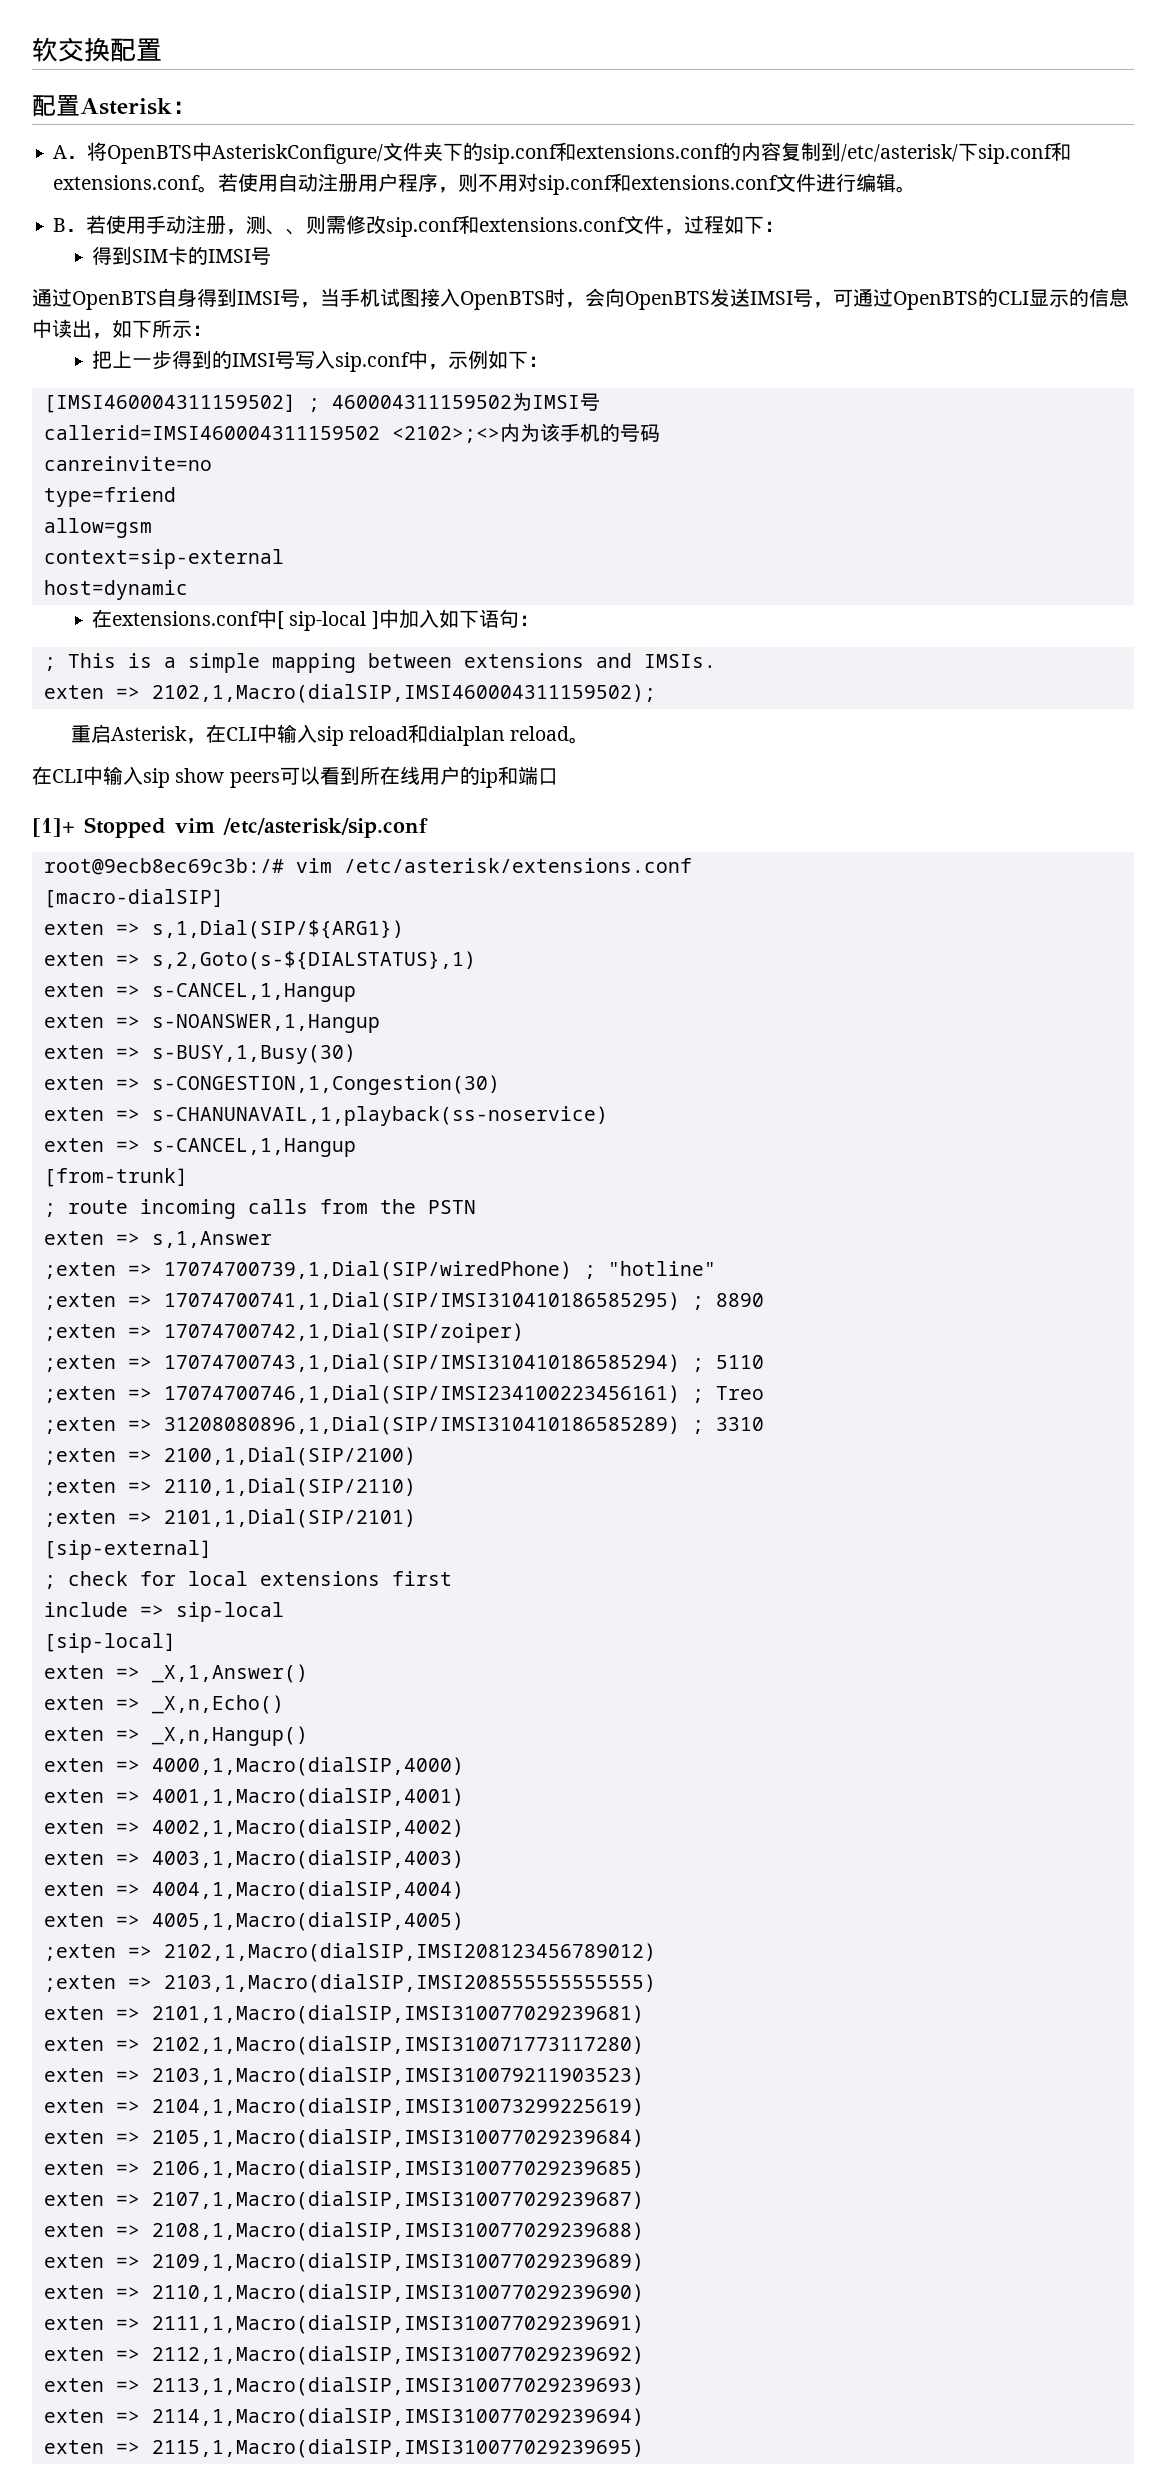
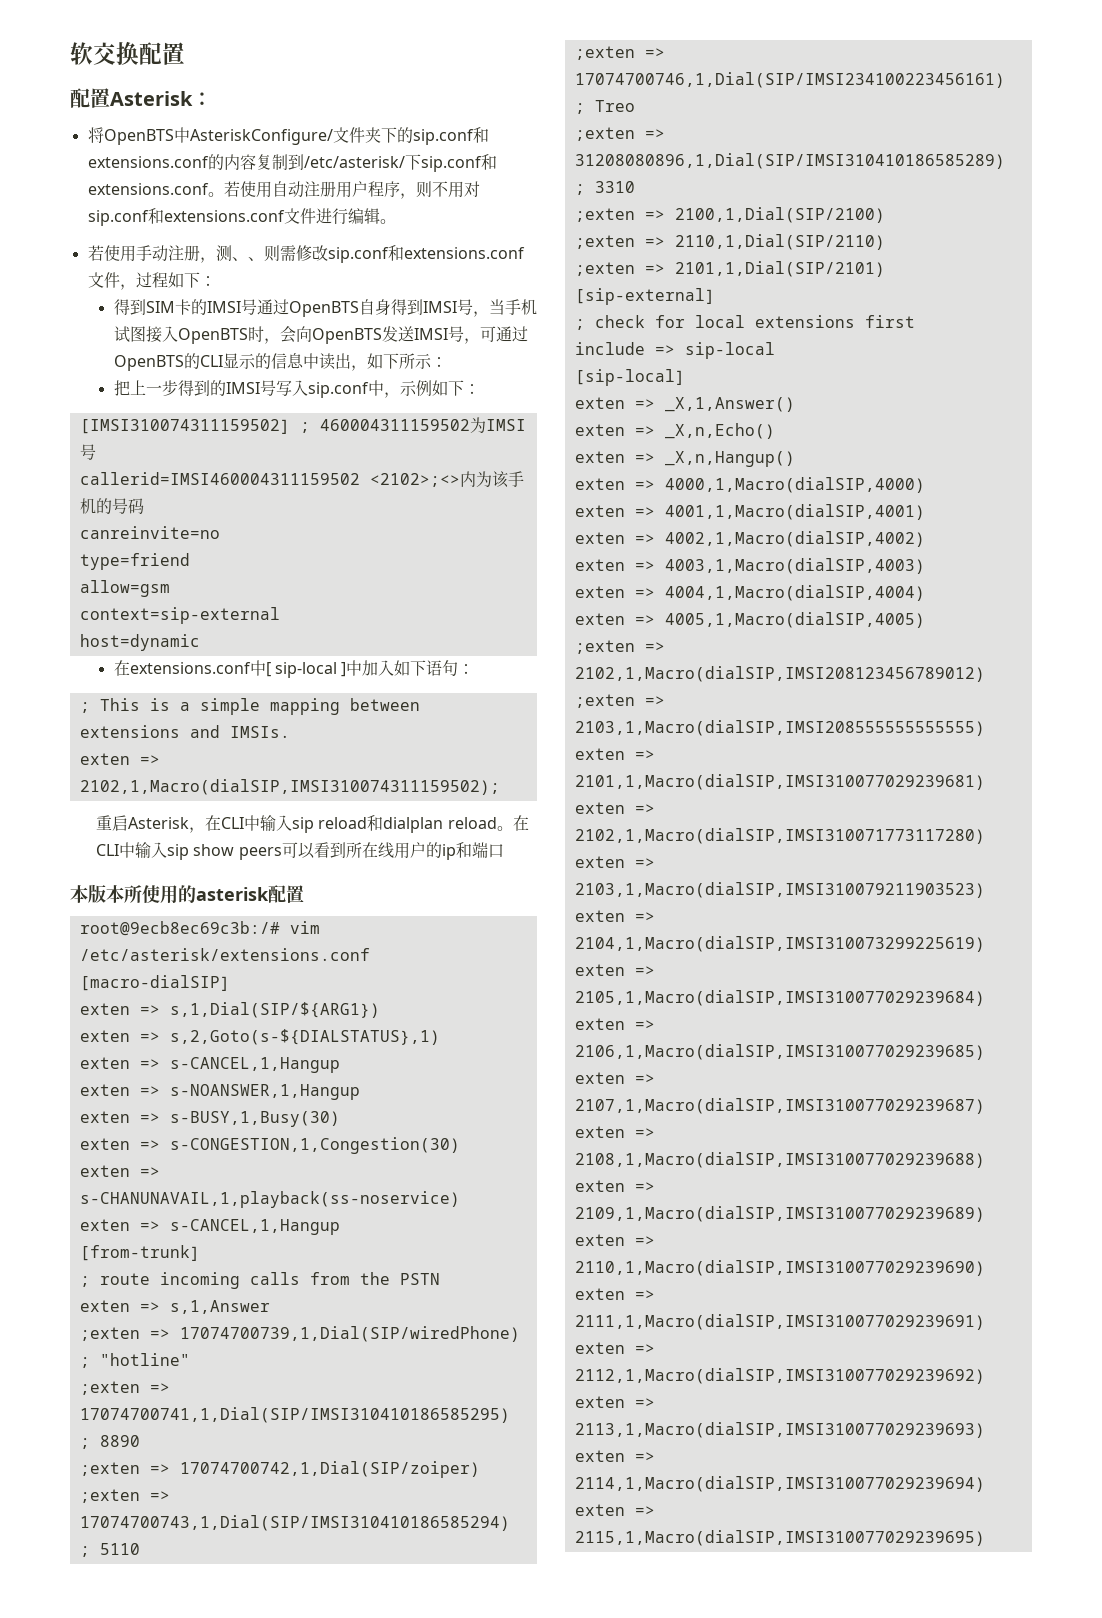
- A．将OpenBTS中AsteriskConfigure/文件夹下的sip.conf和extensions.conf的内容复制到/etc/asterisk/下sip.conf和extensions.conf。
+ 将OpenBTS中AsteriskConfigure/文件夹下的sip.conf和extensions.conf的内容复制到/etc/asterisk/下sip.conf和extensions.conf。
- B．若使用手动注册，测、、则需修改sip.conf和extensions.conf文件，过程如下：
+ 若使用手动注册，测、、则需修改sip.conf和extensions.conf文件，过程如下：
- 得到SIM卡的IMSI号
- 通过OpenBTS自身得到IMSI号，当手机试图接入OpenBTS时，会向OpenBTS发送IMSI号，可通过OpenBTS的CLI显示的信息中读出，如下所示：
+ 得到SIM卡的IMSI号通过OpenBTS自身得到IMSI号，当手机试图接入OpenBTS时，会向OpenBTS发送IMSI号，可通过OpenBTS的CLI显示的信息中读出，如下所示：
- [IMSI460004311159502] ; 460004311159502为IMSI号
+ [IMSI310074311159502] ; 460004311159502为IMSI号
- exten => 2102,1,Macro(dialSIP,IMSI460004311159502);
+ exten => 2102,1,Macro(dialSIP,IMSI310074311159502);
- 重启Asterisk，在CLI中输入sip reload和dialplan reload。
- 在CLI中输入sip show peers可以看到所在线用户的ip和端口
+ 重启Asterisk，在CLI中输入sip reload和dialplan reload。在CLI中输入sip show peers可以看到所在线用户的ip和端口
- [1]+ Stopped vim /etc/asterisk/sip.conf
+ 本版本所使用的asterisk配置

